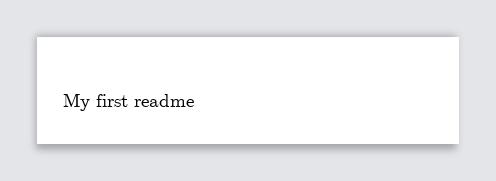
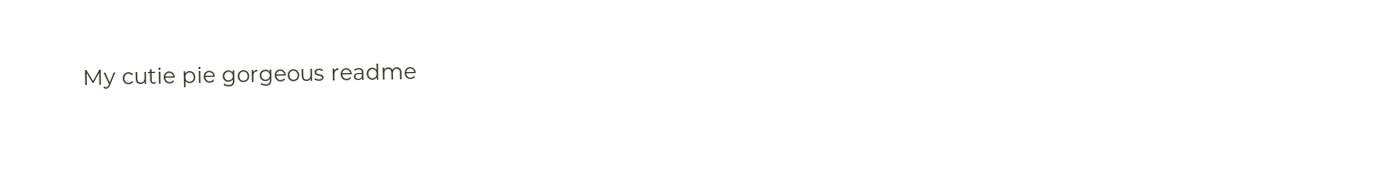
- My first readme
+ My cutie pie gorgeous readme

